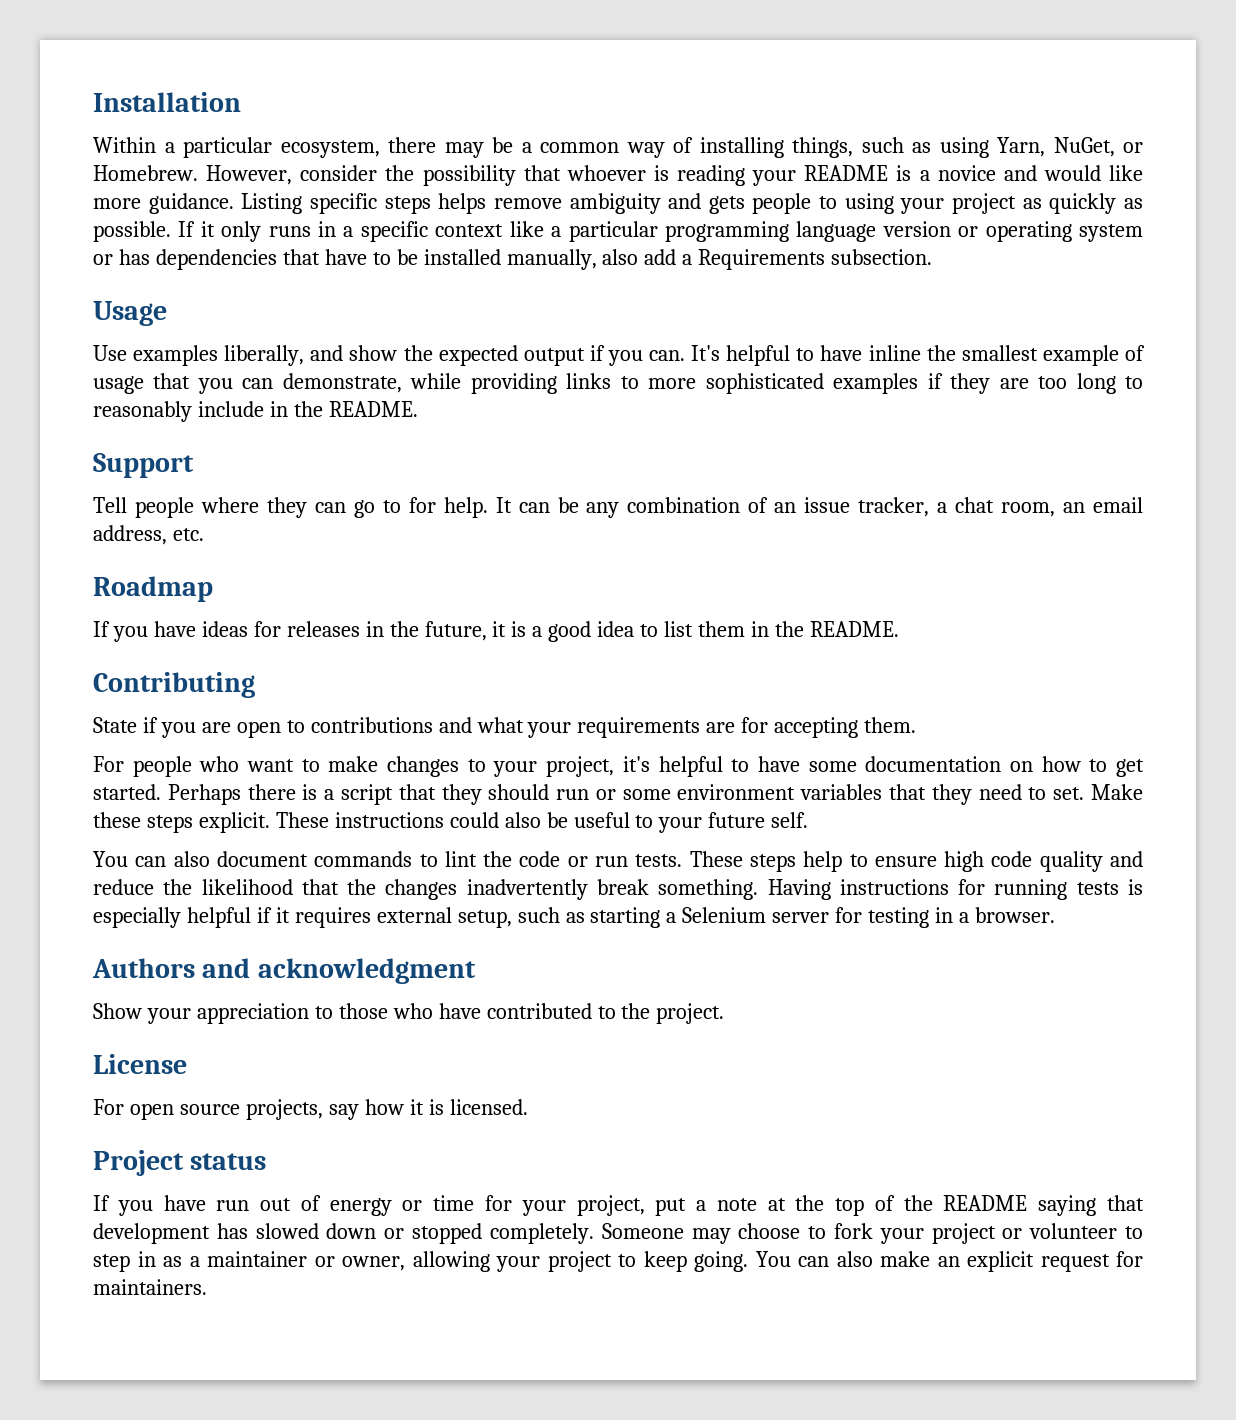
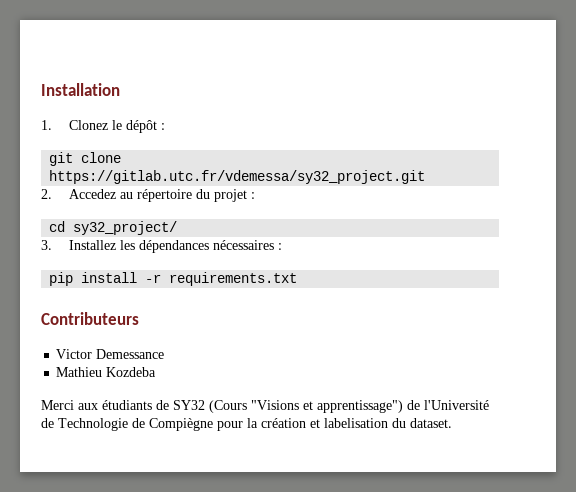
- Within a particular ecosystem, there may be a common way of installing things, such as using Yarn, NuGet, or Homebrew. However, consider the possibility that whoever is reading your README is a novice and would like more guidance. Listing specific steps helps remove ambiguity and gets people to using your project as quickly as possible. If it only runs in a specific context like a particular programming language version or operating system or has dependencies that have to be installed manually, also add a Requirements subsection.
- Usage
- Use examples liberally, and show the expected output if you can. It's helpful to have inline the smallest example of usage that you can demonstrate, while providing links to more sophisticated examples if they are too long to reasonably include in the README.
- Support
- Tell people where they can go to for help. It can be any combination of an issue tracker, a chat room, an email address, etc.
- Roadmap
- If you have ideas for releases in the future, it is a good idea to list them in the README.
- Contributing
- State if you are open to contributions and what your requirements are for accepting them.
- For people who want to make changes to your project, it's helpful to have some documentation on how to get started. Perhaps there is a script that they should run or some environment variables that they need to set. Make these steps explicit. These instructions could also be useful to your future self.
- You can also document commands to lint the code or run tests. These steps help to ensure high code quality and reduce the likelihood that the changes inadvertently break something. Having instructions for running tests is especially helpful if it requires external setup, such as starting a Selenium server for testing in a browser.
- Authors and acknowledgment
- Show your appreciation to those who have contributed to the project.
- License
- For open source projects, say how it is licensed.
- Project status
- If you have run out of energy or time for your project, put a note at the top of the README saying that development has slowed down or stopped completely. Someone may choose to fork your project or volunteer to step in as a maintainer or owner, allowing your project to keep going. You can also make an explicit request for maintainers.
+ 1. Clonez le dépôt :
+ git clone https://gitlab.utc.fr/vdemessa/sy32_project.git
+ 2. Accedez au répertoire du projet :
+ cd sy32_project/
+ 3. Installez les dépendances nécessaires :
+ pip install -r requirements.txt
+ Contributeurs
+ Victor Demessance
+ Mathieu Kozdeba
+ Merci aux étudiants de SY32 (Cours "Visions et apprentissage") de l'Université de Technologie de Compiègne pour la création et labelisation du dataset.

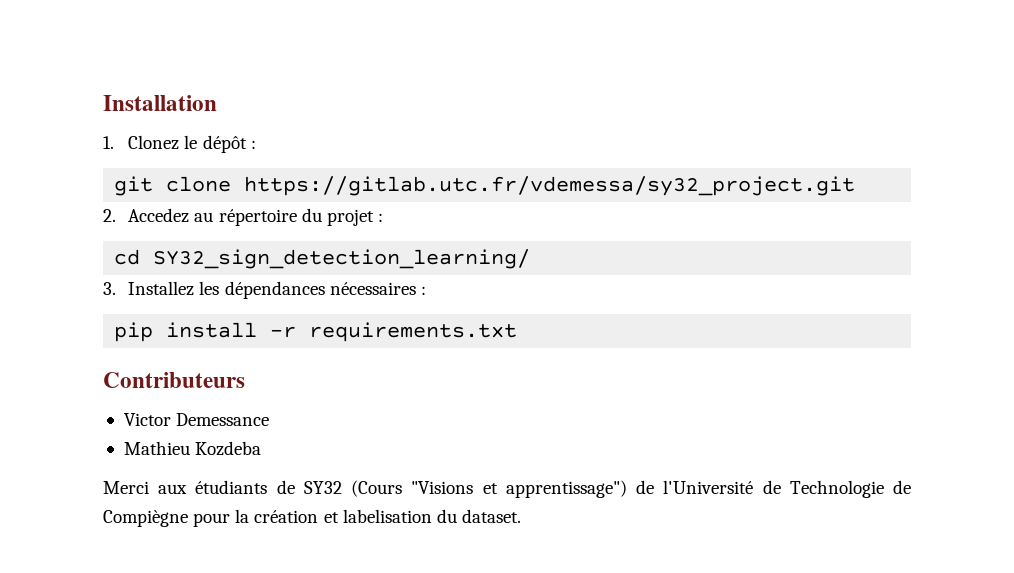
- cd sy32_project/
+ cd SY32_sign_detection_learning/

